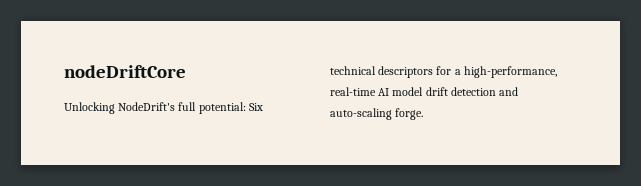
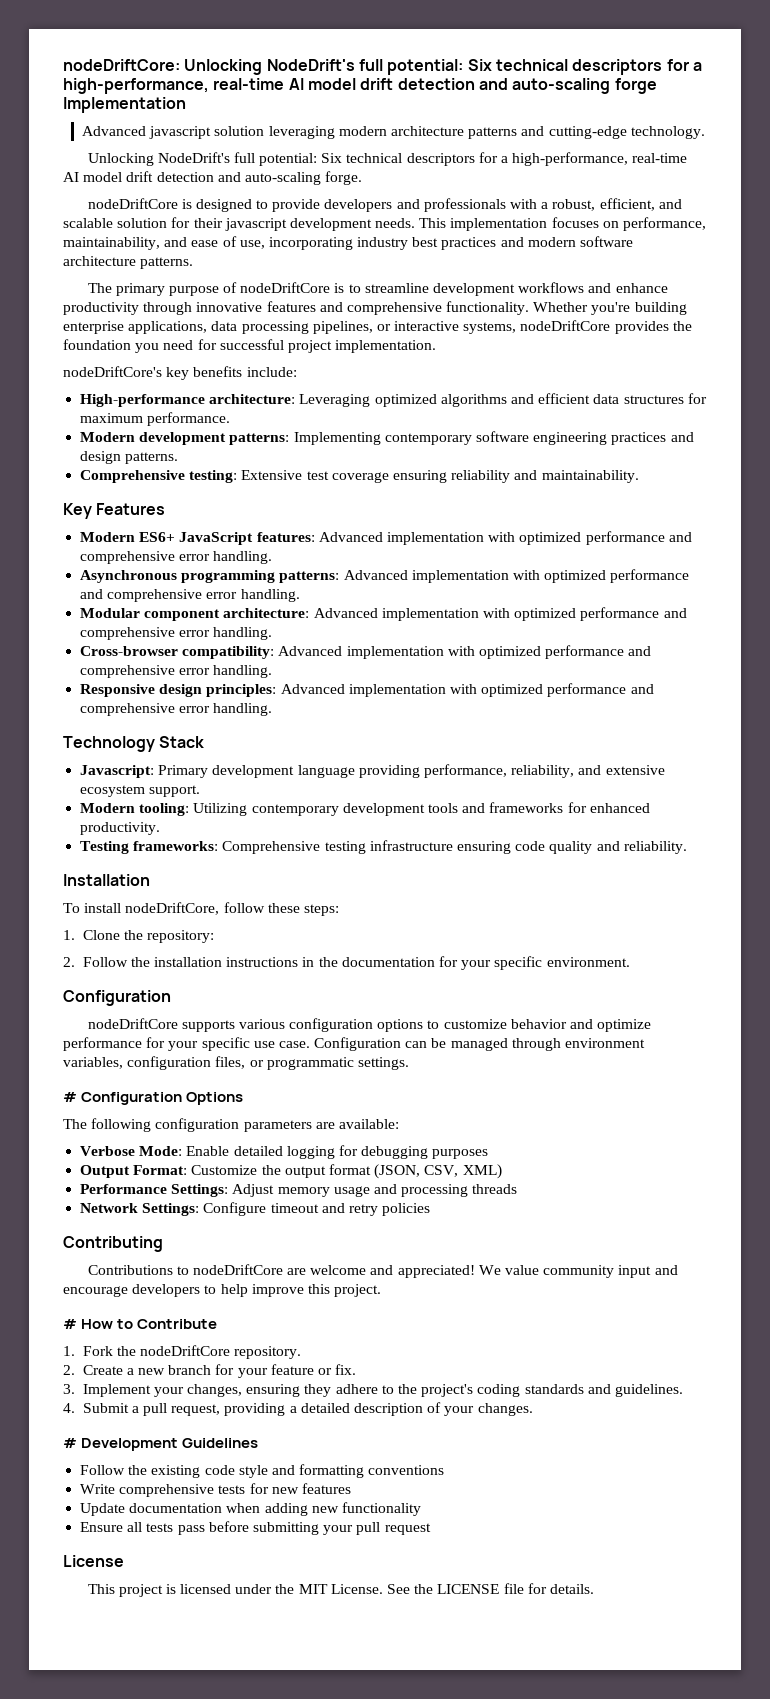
- nodeDriftCore
+ nodeDriftCore: Unlocking NodeDrift's full potential: Six technical descriptors for a high-performance, real-time AI model drift detection and auto-scaling forge Implementation
+ Advanced javascript solution leveraging modern architecture patterns and cutting-edge technology.
+ nodeDriftCore is designed to provide developers and professionals with a robust, efficient, and scalable solution for their javascript development needs. This implementation focuses on performance, maintainability, and ease of use, incorporating industry best practices and modern software architecture patterns.
+ The primary purpose of nodeDriftCore is to streamline development workflows and enhance productivity through innovative features and comprehensive functionality. Whether you're building enterprise applications, data processing pipelines, or interactive systems, nodeDriftCore provides the foundation you need for successful project implementation.
+ nodeDriftCore's key benefits include:
+ High-performance architecture: Leveraging optimized algorithms and efficient data structures for maximum performance.
+ Modern development patterns: Implementing contemporary software engineering practices and design patterns.
+ Comprehensive testing: Extensive test coverage ensuring reliability and maintainability.
+ Key Features
+ Modern ES6+ JavaScript features: Advanced implementation with optimized performance and comprehensive error handling.
+ Asynchronous programming patterns: Advanced implementation with optimized performance and comprehensive error handling.
+ Modular component architecture: Advanced implementation with optimized performance and comprehensive error handling.
+ Cross-browser compatibility: Advanced implementation with optimized performance and comprehensive error handling.
+ Responsive design principles: Advanced implementation with optimized performance and comprehensive error handling.
+ Technology Stack
+ Javascript: Primary development language providing performance, reliability, and extensive ecosystem support.
+ Modern tooling: Utilizing contemporary development tools and frameworks for enhanced productivity.
+ Testing frameworks: Comprehensive testing infrastructure ensuring code quality and reliability.
+ Installation
+ To install nodeDriftCore, follow these steps:
+ 1. Clone the repository:
+ 2. Follow the installation instructions in the documentation for your specific environment.
+ Configuration
+ nodeDriftCore supports various configuration options to customize behavior and optimize performance for your specific use case. Configuration can be managed through environment variables, configuration files, or programmatic settings.
+ # Configuration Options
+ The following configuration parameters are available:
+ Verbose Mode: Enable detailed logging for debugging purposes
+ Output Format: Customize the output format (JSON, CSV, XML)
+ Performance Settings: Adjust memory usage and processing threads
+ Network Settings: Configure timeout and retry policies
+ Contributing
+ Contributions to nodeDriftCore are welcome and appreciated! We value community input and encourage developers to help improve this project.
+ # How to Contribute
+ 1. Fork the nodeDriftCore repository.
+ 2. Create a new branch for your feature or fix.
+ 3. Implement your changes, ensuring they adhere to the project's coding standards and guidelines.
+ 4. Submit a pull request, providing a detailed description of your changes.
+ # Development Guidelines
+ Follow the existing code style and formatting conventions
+ Write comprehensive tests for new features
+ Update documentation when adding new functionality
+ Ensure all tests pass before submitting your pull request
+ License
+ This project is licensed under the MIT License. See the LICENSE file for details.

